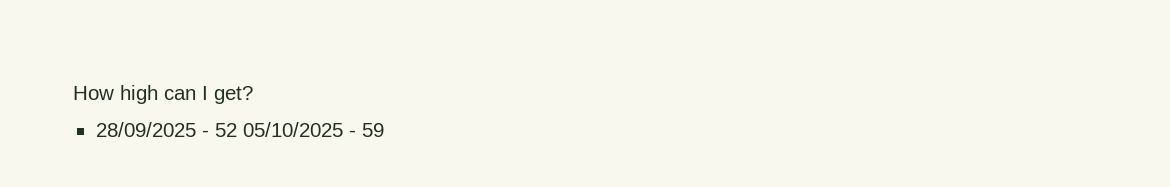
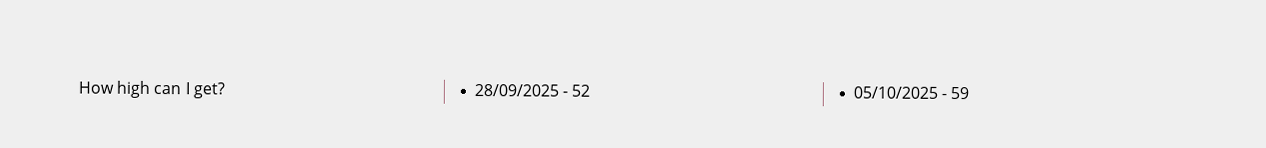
- 28/09/2025 - 52 05/10/2025 - 59
+ 28/09/2025 - 52
+ 05/10/2025 - 59

